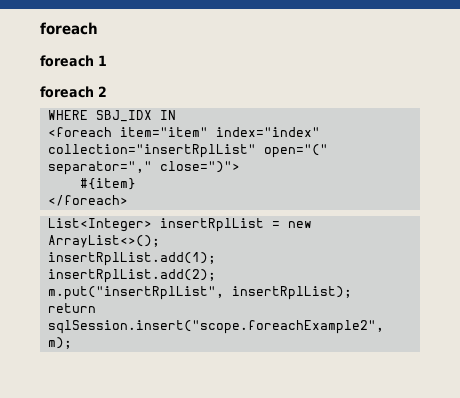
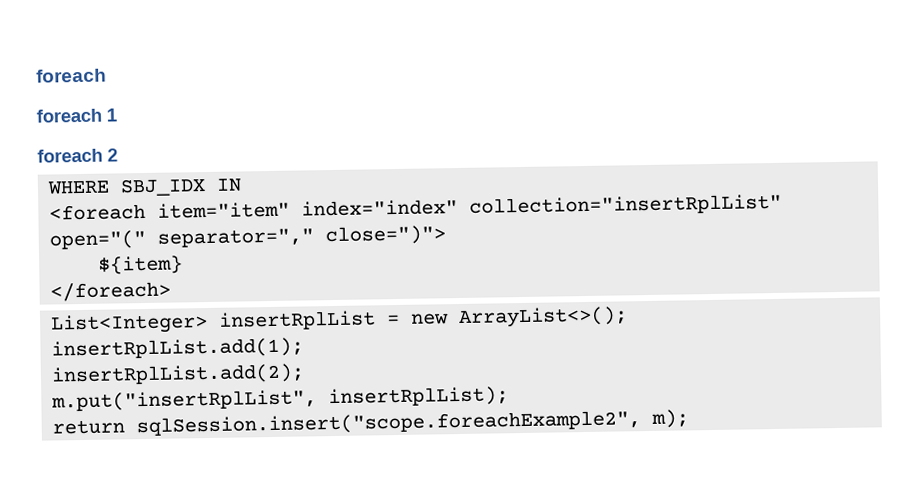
- #{item}
+ ${item}

